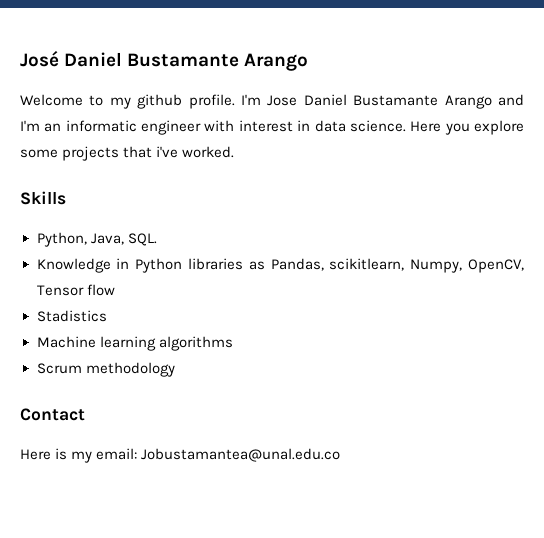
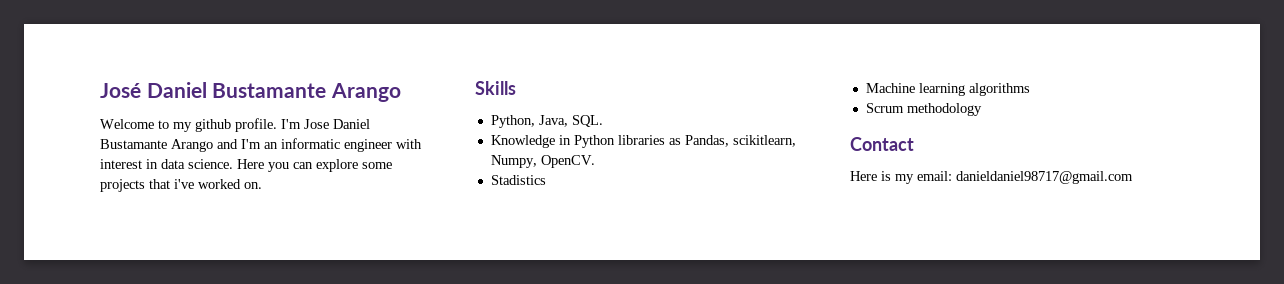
- Here you explore some projects that i've worked.
+ Here you can explore some projects that i've worked on.
- Knowledge in Python libraries as Pandas, scikitlearn, Numpy, OpenCV, Tensor flow
+ Knowledge in Python libraries as Pandas, scikitlearn, Numpy, OpenCV.
- Here is my email: Jobustamantea@unal.edu.co
+ Here is my email: danieldaniel98717@gmail.com

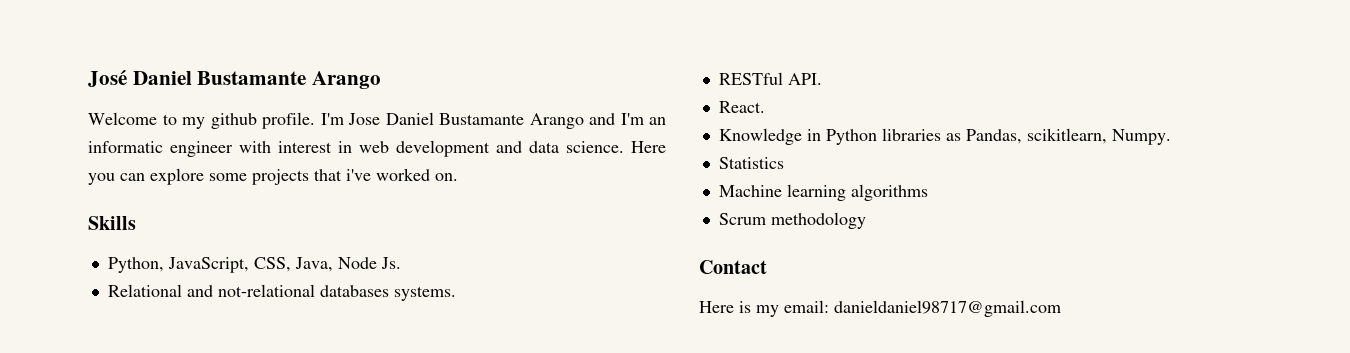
- I'm Jose Daniel Bustamante Arango and I'm an informatic engineer with interest in data science.
+ I'm Jose Daniel Bustamante Arango and I'm an informatic engineer with interest in web development and data science.
- Python, Java, SQL.
+ Python, JavaScript, CSS, Java, Node Js.
+ Relational and not-relational databases systems.
+ RESTful API.
+ React.
- Knowledge in Python libraries as Pandas, scikitlearn, Numpy, OpenCV.
- Stadistics
+ Knowledge in Python libraries as Pandas, scikitlearn, Numpy.
+ Statistics

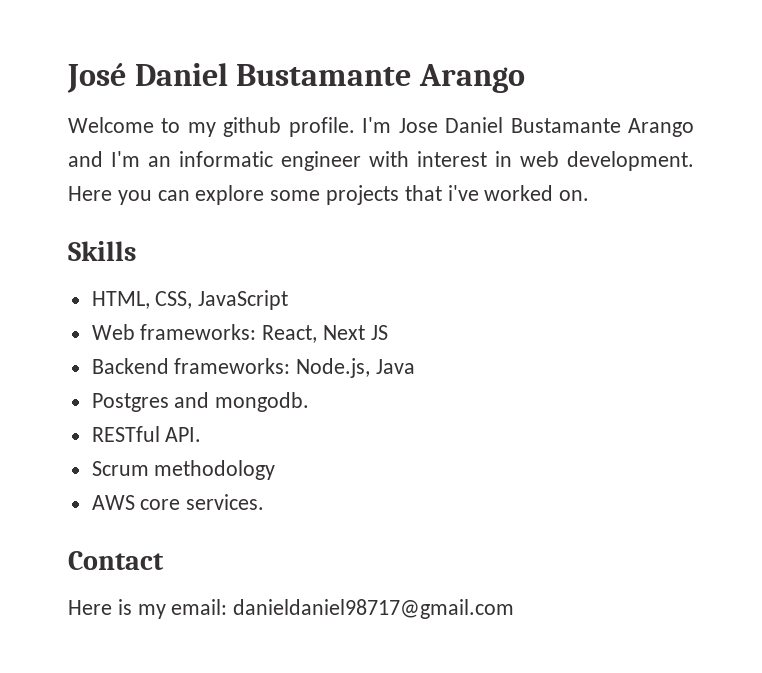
- I'm Jose Daniel Bustamante Arango and I'm an informatic engineer with interest in web development and data science.
+ I'm Jose Daniel Bustamante Arango and I'm an informatic engineer with interest in web development.
- Python, JavaScript, CSS, Java, Node Js.
- Relational and not-relational databases systems.
+ HTML, CSS, JavaScript
+ Web frameworks: React, Next JS
+ Backend frameworks: Node.js, Java
+ Postgres and mongodb.
  RESTful API.
- React.
- Knowledge in Python libraries as Pandas, scikitlearn, Numpy.
- Statistics
- Machine learning algorithms
+ AWS core services.

